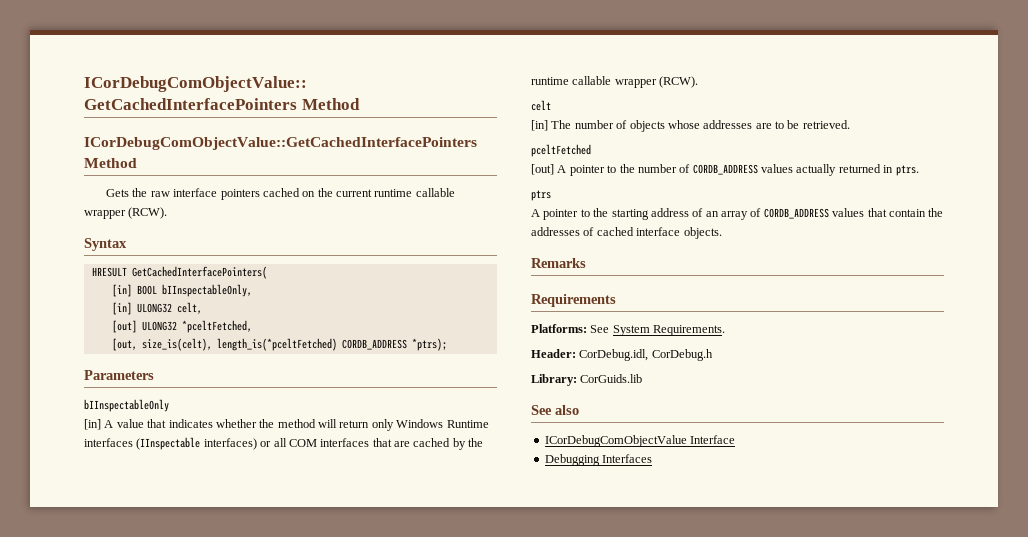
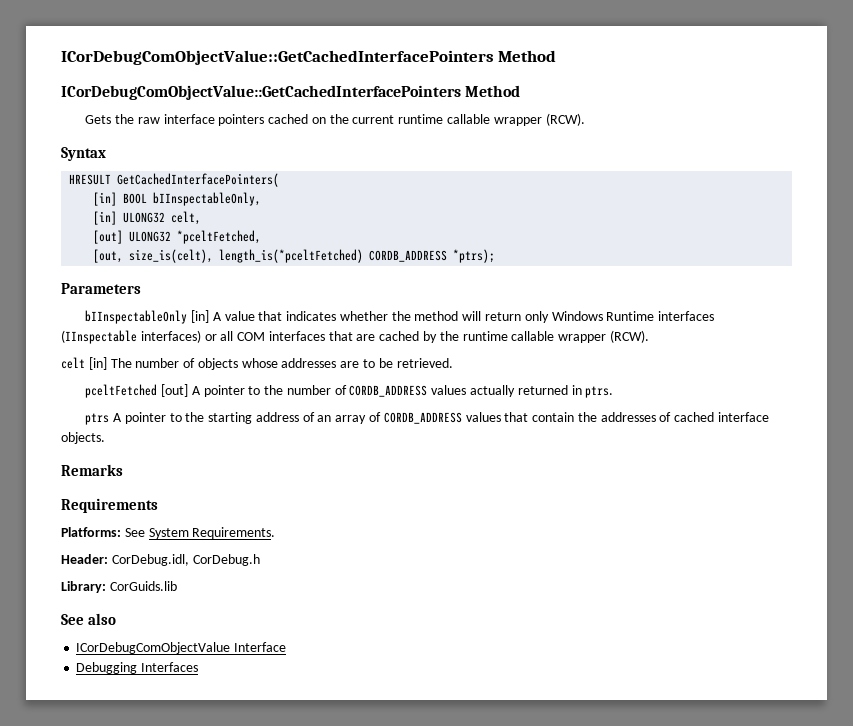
- bIInspectableOnly
- [in] A value that indicates whether the method will return only Windows Runtime interfaces (IInspectable interfaces) or all COM interfaces that are cached by the runtime callable wrapper (RCW).
+ bIInspectableOnly [in] A value that indicates whether the method will return only Windows Runtime interfaces (IInspectable interfaces) or all COM interfaces that are cached by the runtime callable wrapper (RCW).
- celt
- [in] The number of objects whose addresses are to be retrieved.
+ celt [in] The number of objects whose addresses are to be retrieved.
- pceltFetched
- [out] A pointer to the number of CORDB_ADDRESS values actually returned in ptrs.
+ pceltFetched [out] A pointer to the number of CORDB_ADDRESS values actually returned in ptrs.
- ptrs
- A pointer to the starting address of an array of CORDB_ADDRESS values that contain the addresses of cached interface objects.
+ ptrs A pointer to the starting address of an array of CORDB_ADDRESS values that contain the addresses of cached interface objects.

